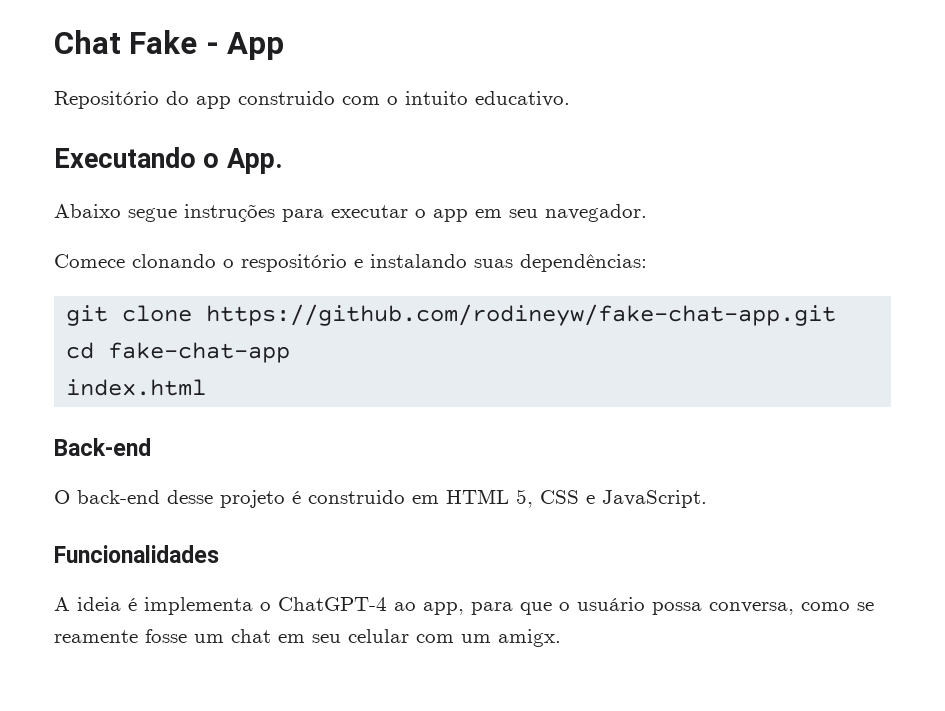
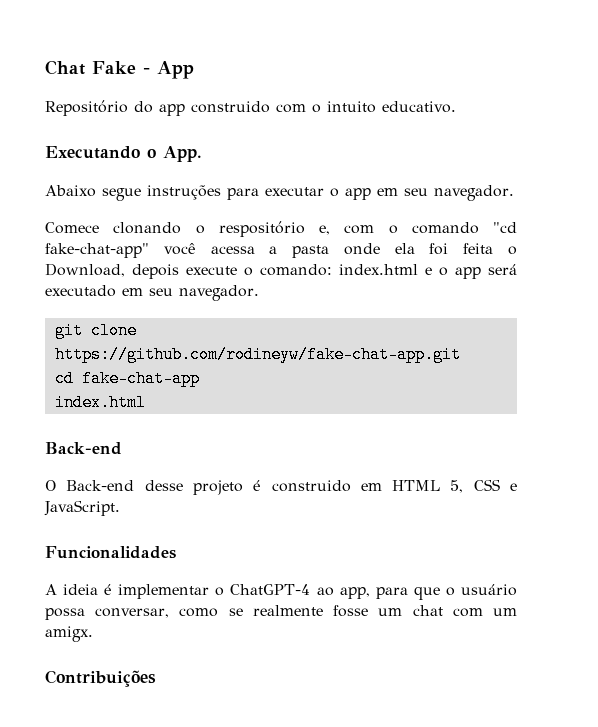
- Comece clonando o respositório e instalando suas dependências:
+ Comece clonando o respositório e, com o comando "cd fake-chat-app" você acessa a pasta onde ela foi feita o Download, depois execute o comando: index.html e o app será executado em seu navegador.
- O back-end desse projeto é construido em HTML 5, CSS e JavaScript.
+ O Back-end desse projeto é construido em HTML 5, CSS e JavaScript.
- A ideia é implementa o ChatGPT-4 ao app, para que o usuário possa conversa, como se reamente fosse um chat em seu celular com um amigx.
+ A ideia é implementar o ChatGPT-4 ao app, para que o usuário possa conversar, como se realmente fosse um chat com um amigx.
+ Contribuições

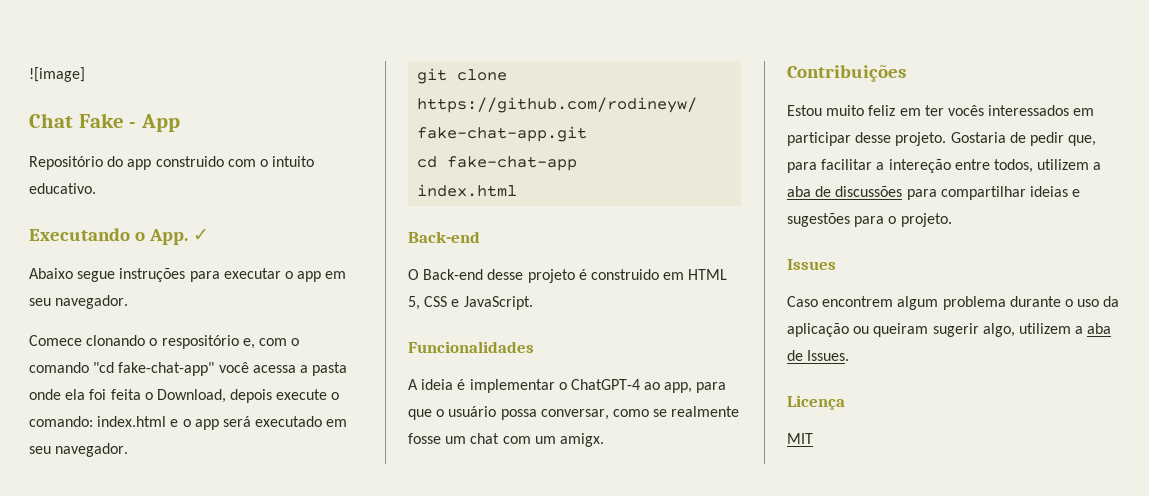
+ ![image]
- Executando o App.
+ Executando o App. ✓
+ Estou muito feliz em ter vocês interessados em participar desse projeto. Gostaria de pedir que, para facilitar a intereção entre todos, utilizem a aba de discussões para compartilhar ideias e sugestões para o projeto.
+ Issues
+ Caso encontrem algum problema durante o uso da aplicação ou queiram sugerir algo, utilizem a aba de Issues.
+ Licença
+ MIT

